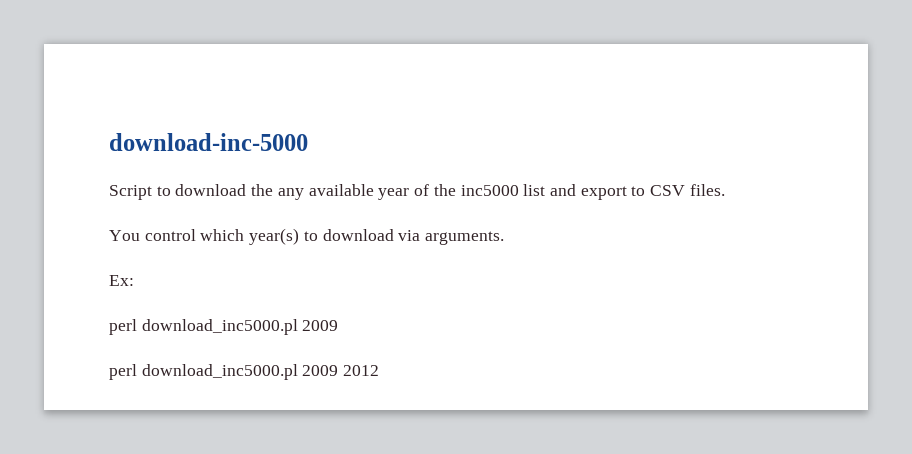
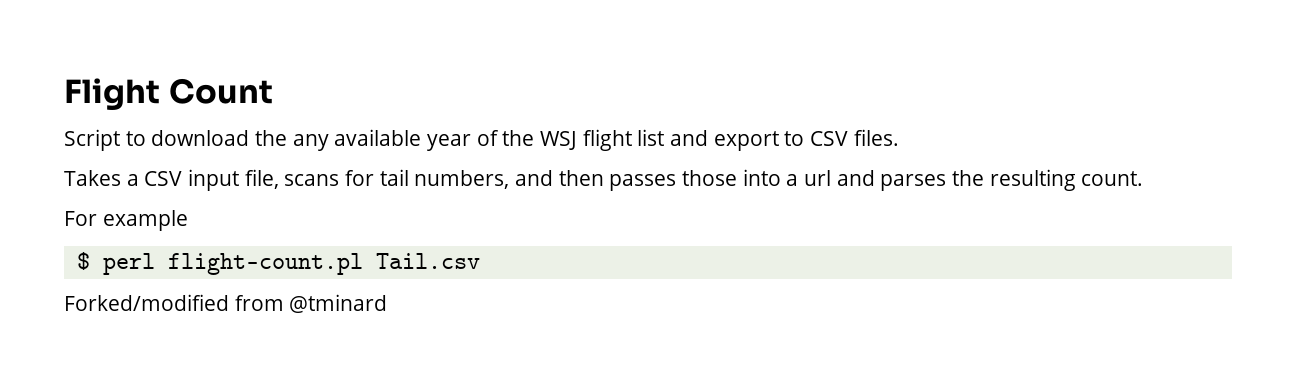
- download-inc-5000
+ Flight Count
- Script to download the any available year of the inc5000 list and export to CSV files.
+ Script to download the any available year of the WSJ flight list and export to CSV files.
- You control which year(s) to download via arguments.
- Ex:
- perl download_inc5000.pl 2009
- perl download_inc5000.pl 2009 2012
+ Takes a CSV input file, scans for tail numbers, and then passes those into a url and parses the resulting count.
+ For example
+ $ perl flight-count.pl Tail.csv
+ Forked/modified from @tminard

